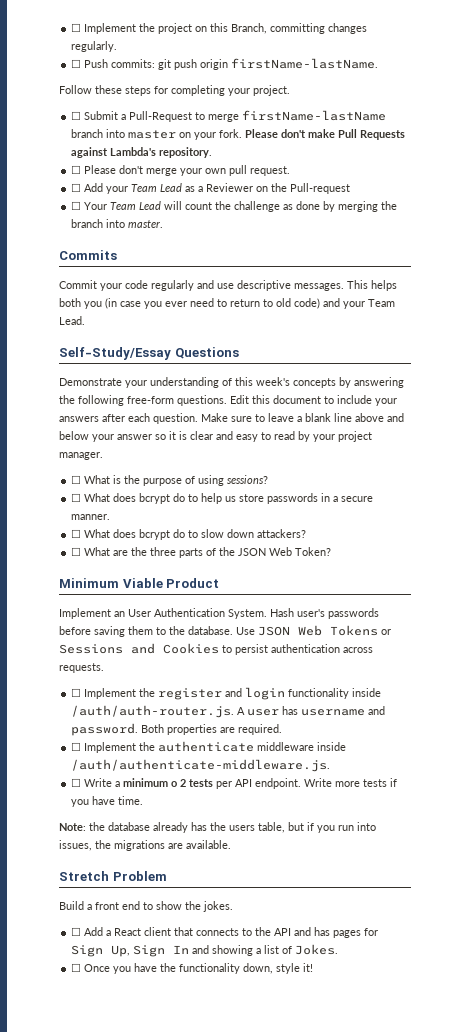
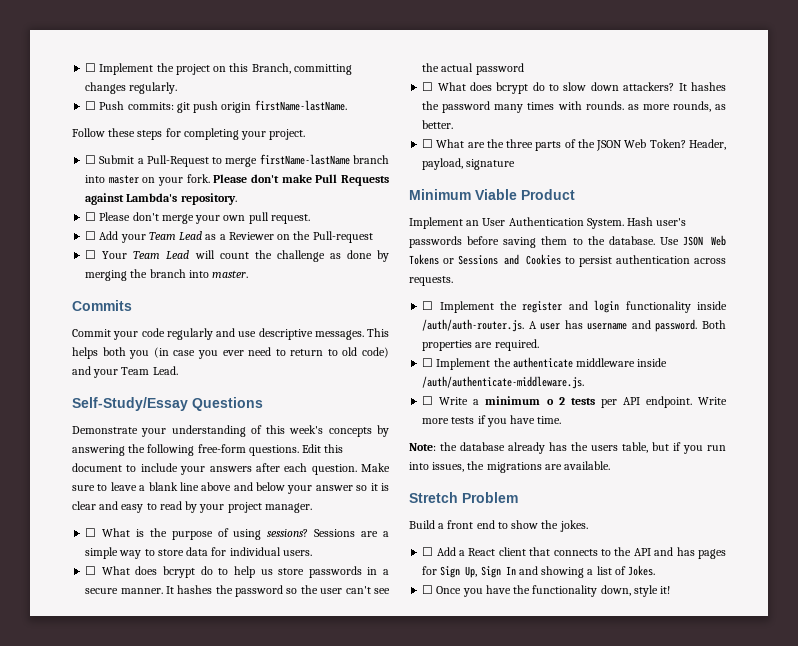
+ Sessions are a simple way to store data for individual users.
+ It hashes the password so the user can't see the actual password
+ It hashes the password many times with rounds. as more rounds, as better.
+ Header, payload, signature

